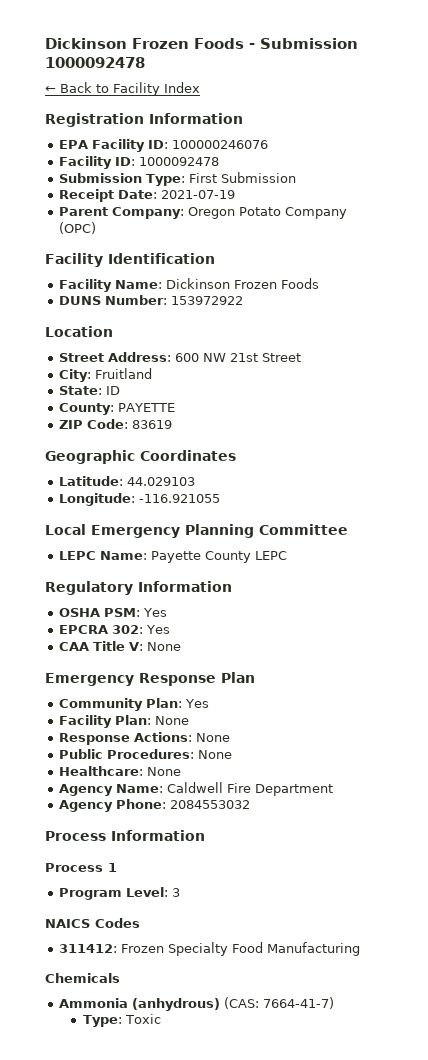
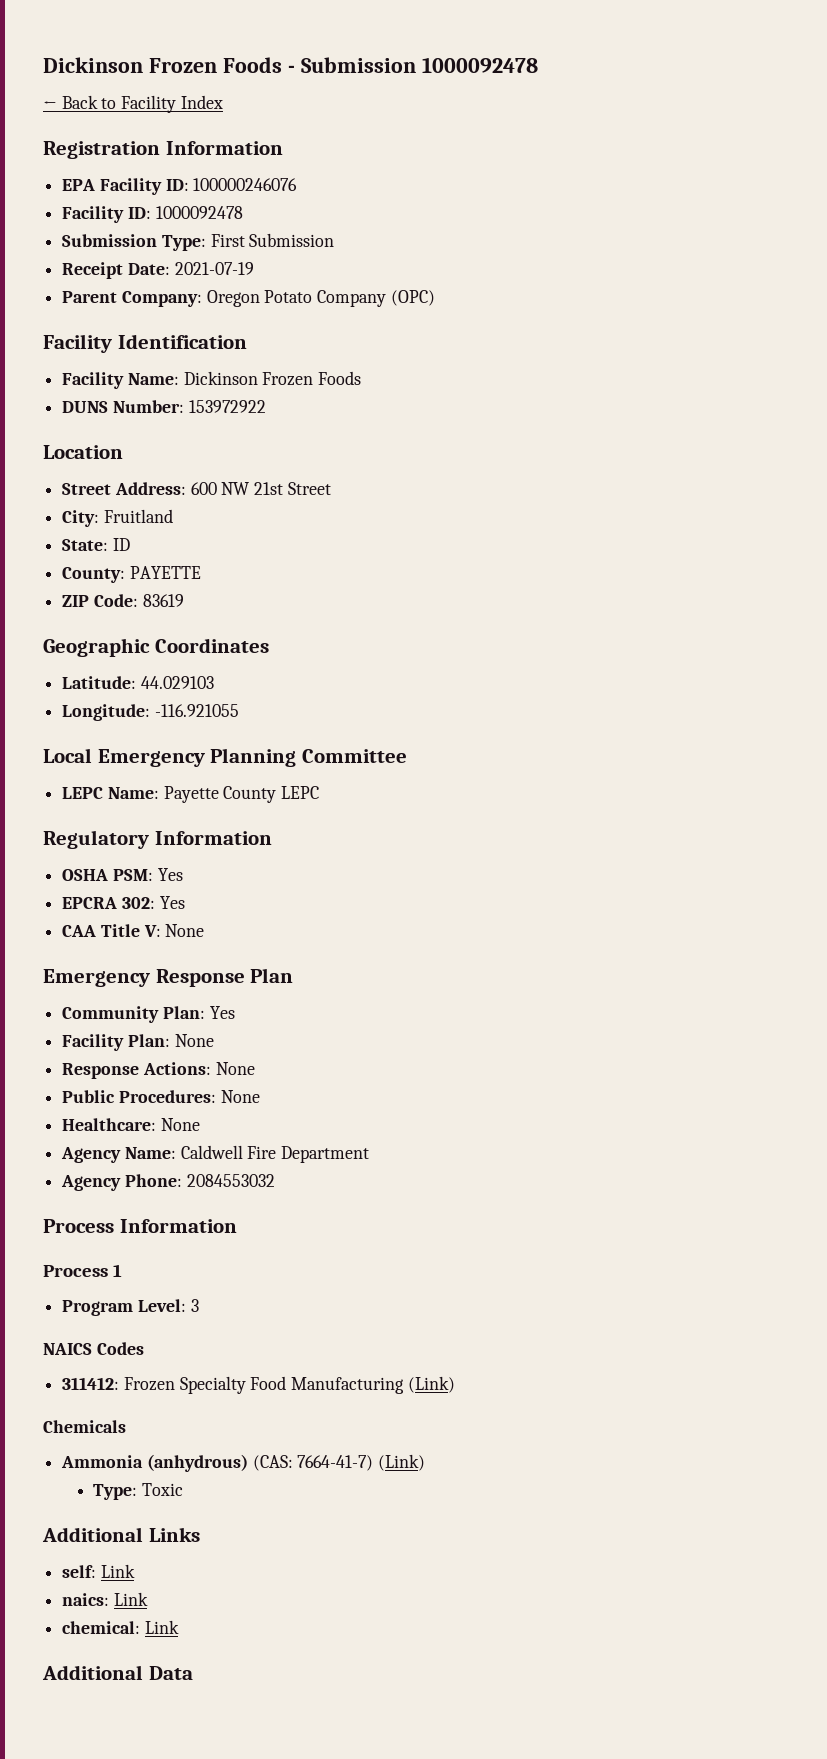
- 311412: Frozen Specialty Food Manufacturing
+ 311412: Frozen Specialty Food Manufacturing (Link)
- Ammonia (anhydrous) (CAS: 7664-41-7)
+ Ammonia (anhydrous) (CAS: 7664-41-7) (Link)
+ Additional Links
+ self: Link
+ naics: Link
+ chemical: Link
+ Additional Data

